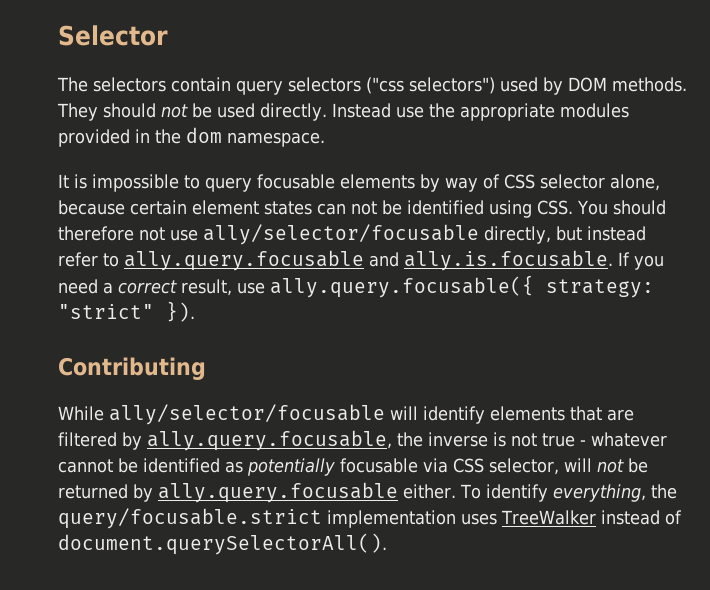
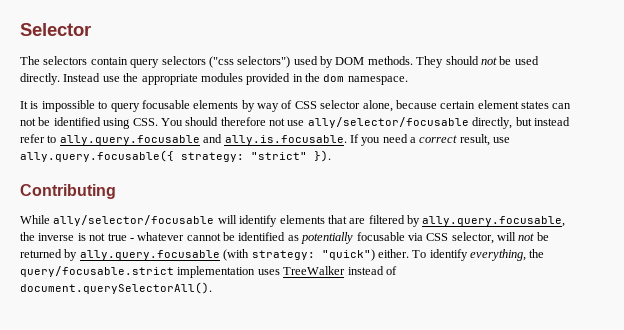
- While ally/selector/focusable will identify elements that are filtered by ally.query.focusable, the inverse is not true - whatever cannot be identified as potentially focusable via CSS selector, will not be returned by ally.query.focusable either.
+ While ally/selector/focusable will identify elements that are filtered by ally.query.focusable, the inverse is not true - whatever cannot be identified as potentially focusable via CSS selector, will not be returned by ally.query.focusable (with strategy: "quick") either.

